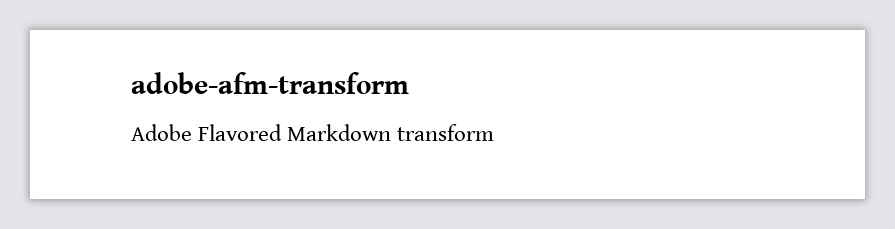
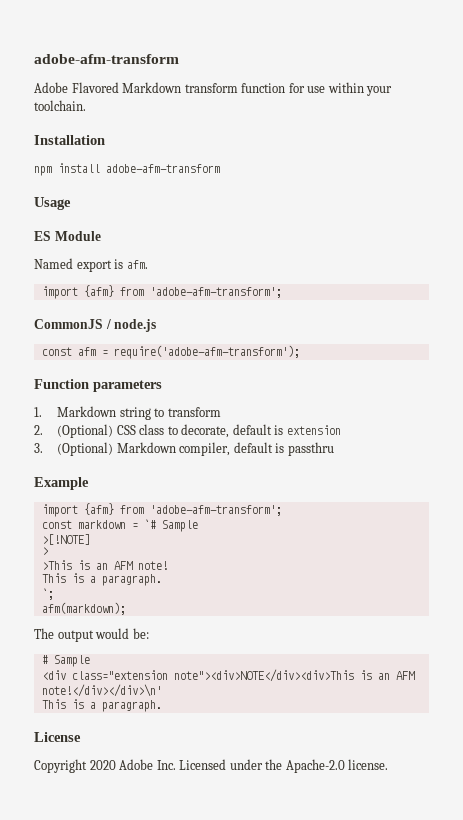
- Adobe Flavored Markdown transform
+ Adobe Flavored Markdown transform function for use within your toolchain.
+ Installation
+ npm install adobe-afm-transform
+ Usage
+ ES Module
+ Named export is afm.
+ import {afm} from 'adobe-afm-transform';
+ CommonJS / node.js
+ const afm = require('adobe-afm-transform');
+ Function parameters
+ 1. Markdown string to transform
+ 2. (Optional) CSS class to decorate, default is extension
+ 3. (Optional) Markdown compiler, default is passthru
+ Example
+ import {afm} from 'adobe-afm-transform';
+ const markdown = `# Sample
+ >[!NOTE]
+ >
+ >This is an AFM note!
+ This is a paragraph.
+ `;
+ afm(markdown);
+ The output would be:
+ # Sample
+ <div class="extension note"><div>NOTE</div><div>This is an AFM note!</div></div>\n'
+ This is a paragraph.
+ License
+ Copyright 2020 Adobe Inc. Licensed under the Apache-2.0 license.

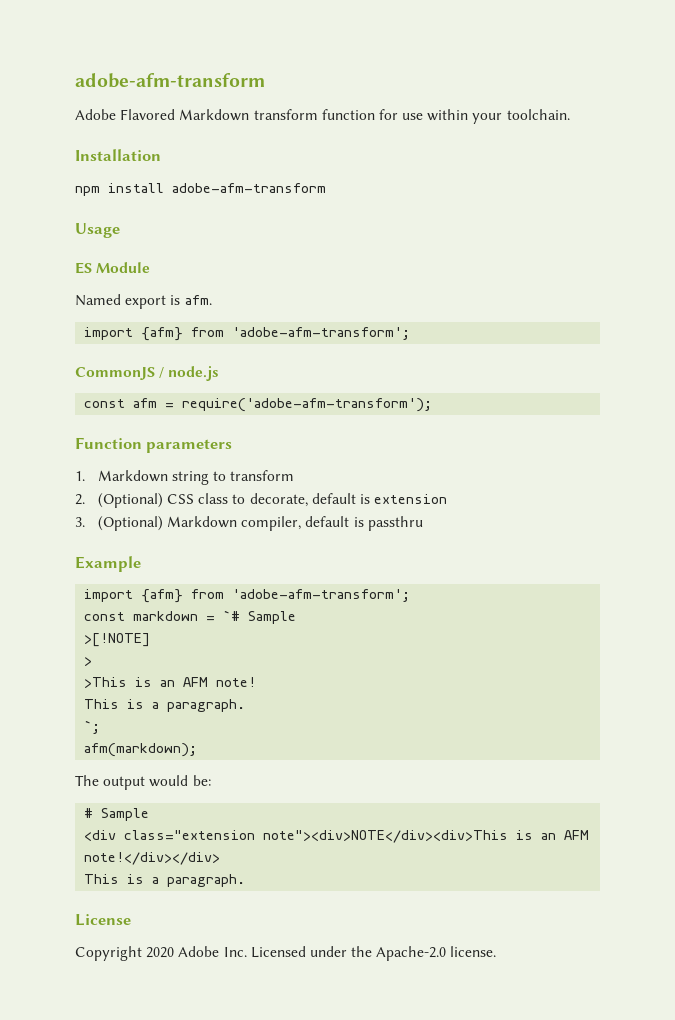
- <div class="extension note"><div>NOTE</div><div>This is an AFM note!</div></div>\n'
+ <div class="extension note"><div>NOTE</div><div>This is an AFM note!</div></div>

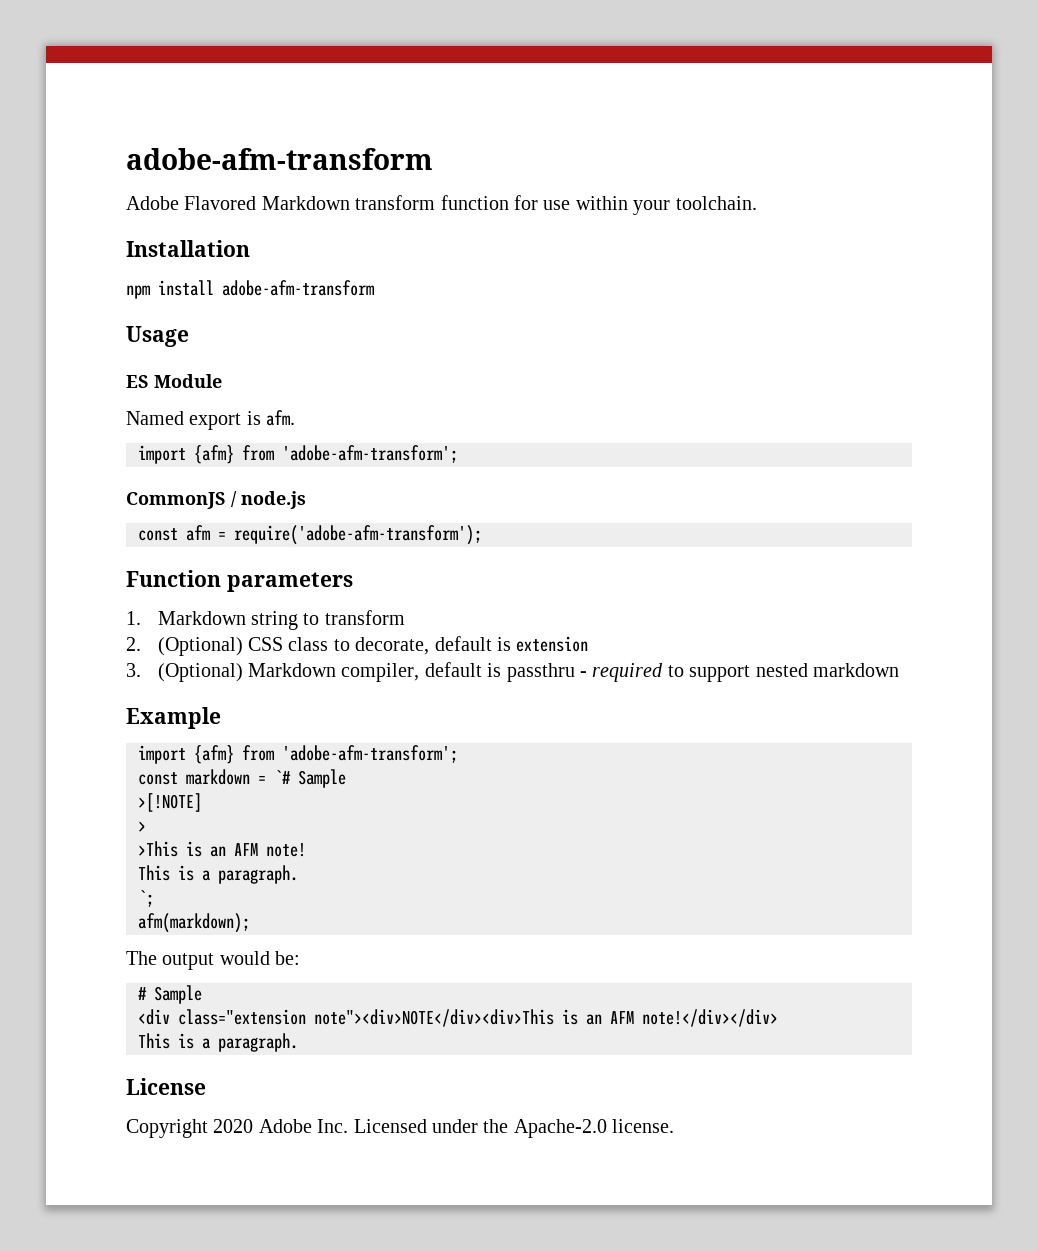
- 3. (Optional) Markdown compiler, default is passthru
+ 3. (Optional) Markdown compiler, default is passthru - required to support nested markdown

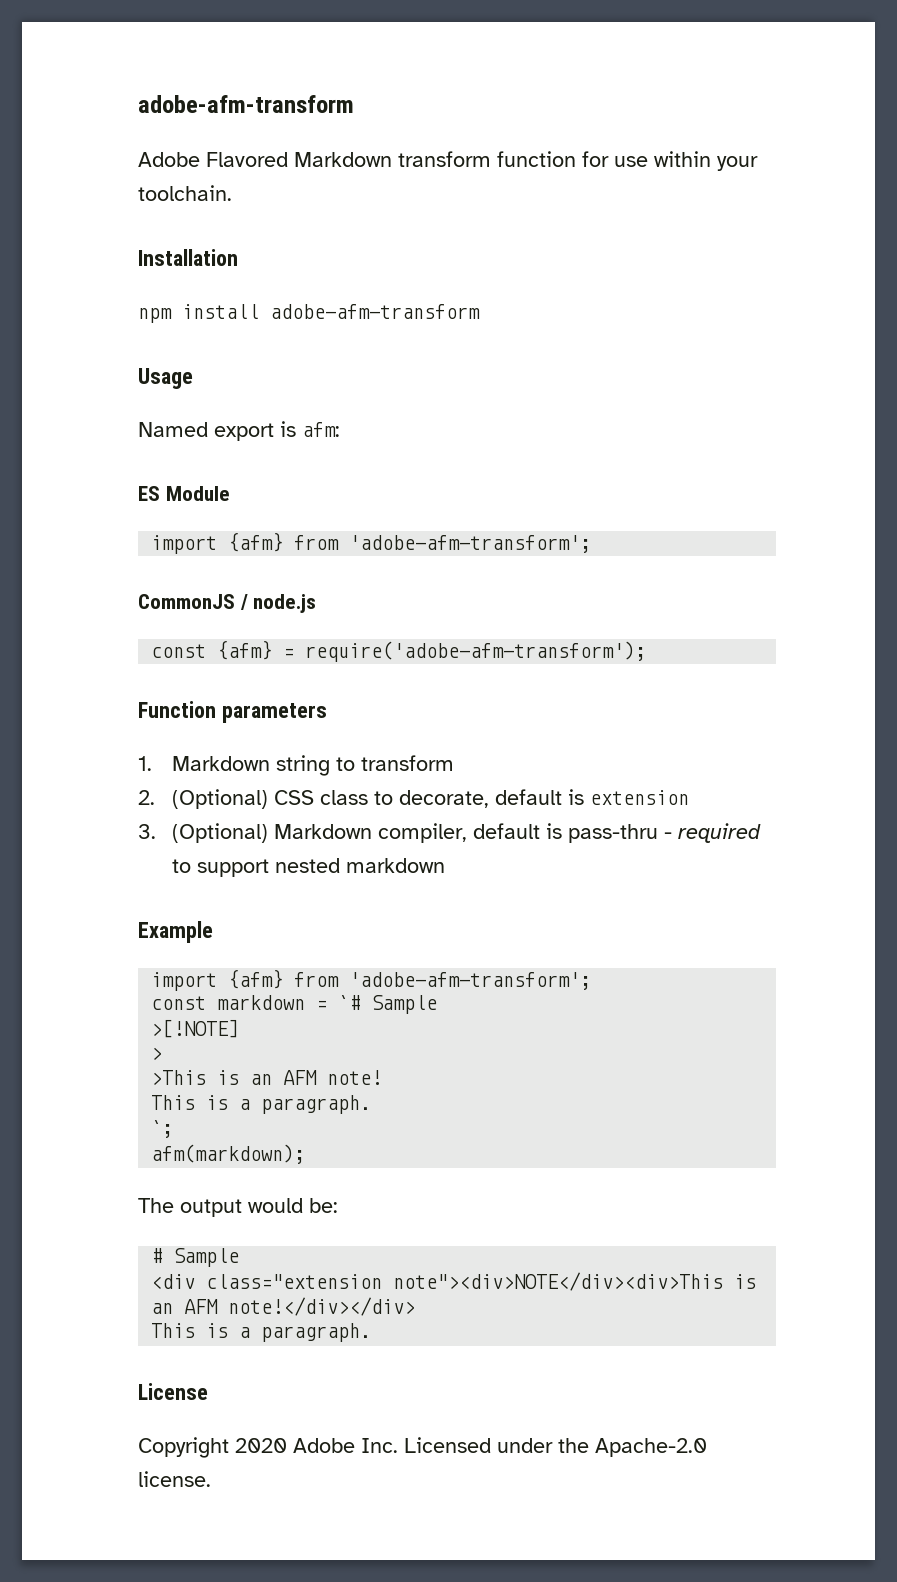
- ES Module
- Named export is afm.
+ Named export is afm:
+ ES Module
- const afm = require('adobe-afm-transform');
+ const {afm} = require('adobe-afm-transform');
- 3. (Optional) Markdown compiler, default is passthru - required to support nested markdown
+ 3. (Optional) Markdown compiler, default is pass-thru - required to support nested markdown

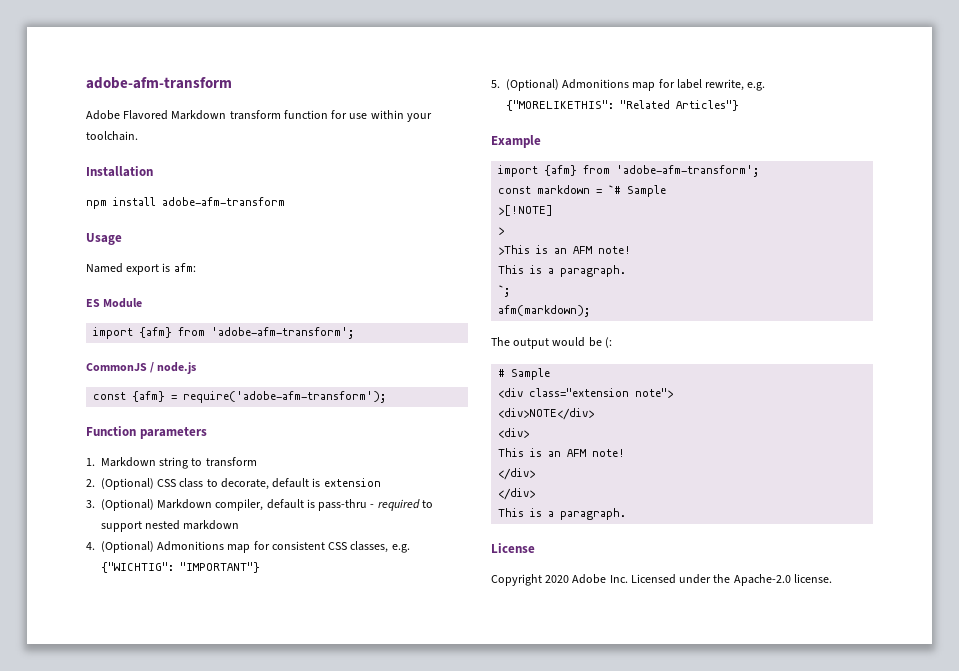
+ 4. (Optional) Admonitions map for consistent CSS classes, e.g. {"WICHTIG": "IMPORTANT"}
+ 5. (Optional) Admonitions map for label rewrite, e.g. {"MORELIKETHIS": "Related Articles"}
- The output would be:
+ The output would be (:
- <div class="extension note"><div>NOTE</div><div>This is an AFM note!</div></div>
+ <div class="extension note">
+ <div>NOTE</div>
+ <div>
+ This is an AFM note!
+ </div>
+ </div>

